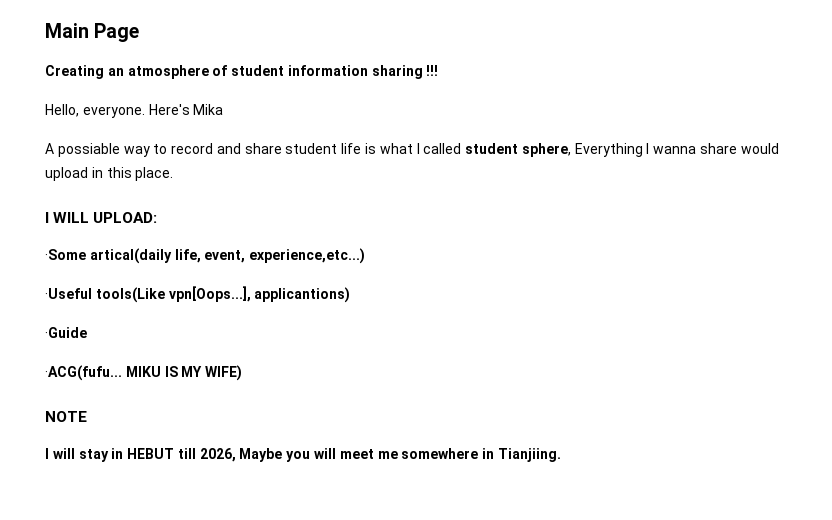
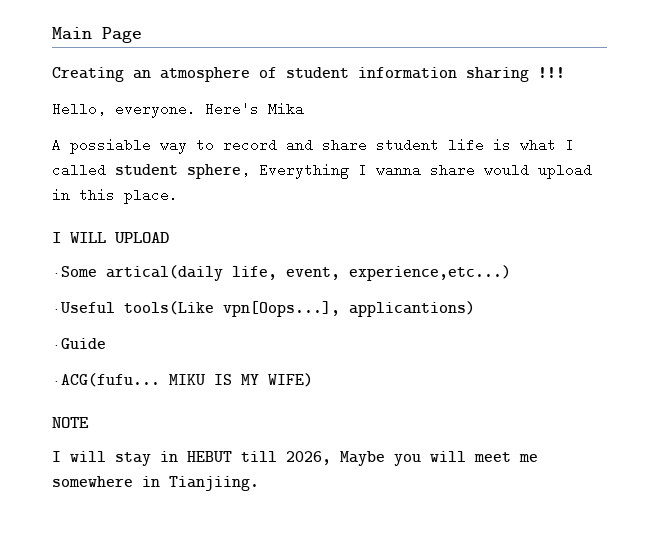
- I WILL UPLOAD:
+ I WILL UPLOAD

